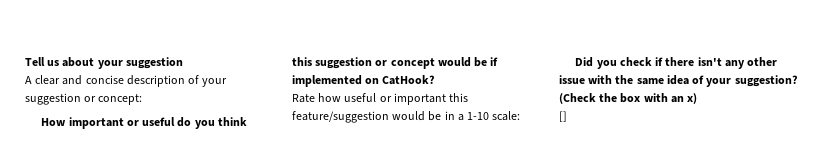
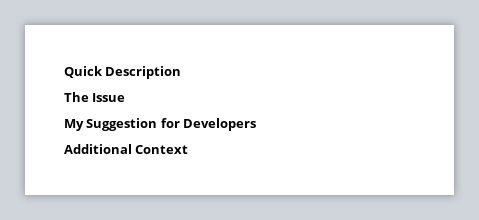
- Tell us about your suggestion
- A clear and concise description of your suggestion or concept:
- How important or useful do you think this suggestion or concept would be if implemented on CatHook?
- Rate how useful or important this feature/suggestion would be in a 1-10 scale:
- Did you check if there isn't any other issue with the same idea of your suggestion? (Check the box with an x)
- []
+ Quick Description
+ The Issue
+ My Suggestion for Developers
+ Additional Context

